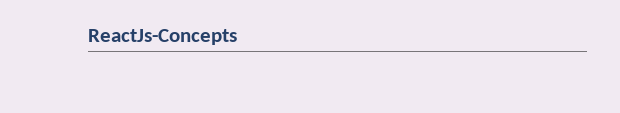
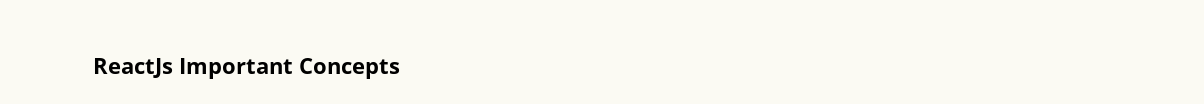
- ReactJs-Concepts
+ ReactJs Important Concepts

